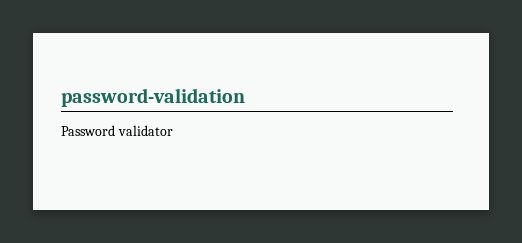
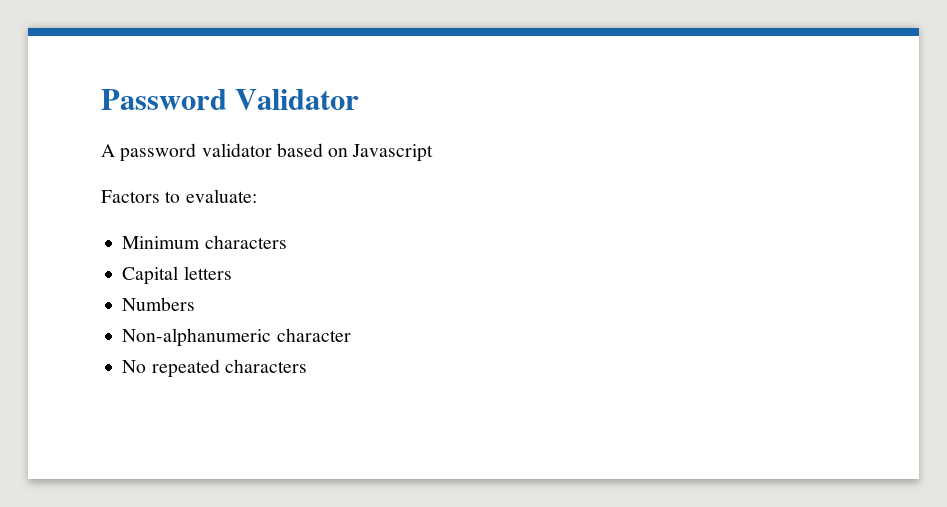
- password-validation
- Password validator
+ Password Validator
+ A password validator based on Javascript
+ Factors to evaluate:
+ Minimum characters
+ Capital letters
+ Numbers
+ Non-alphanumeric character
+ No repeated characters

